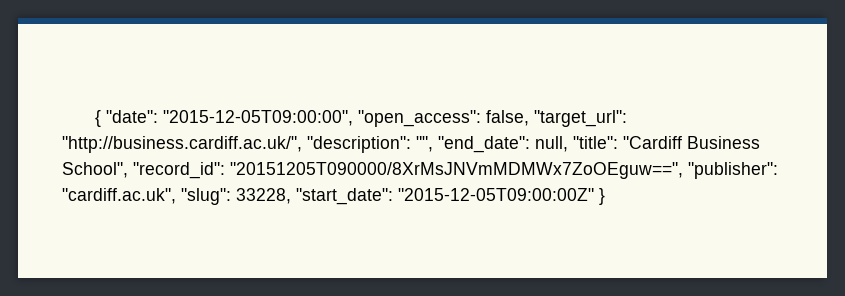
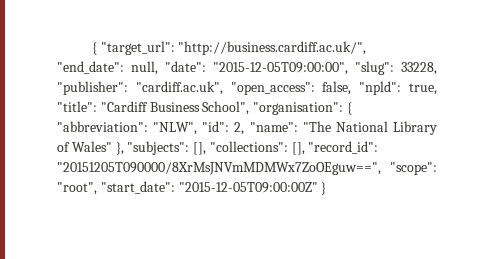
- { "date": "2015-12-05T09:00:00", "open_access": false, "target_url": "http://business.cardiff.ac.uk/", "description": "", "end_date": null, "title": "Cardiff Business School", "record_id": "20151205T090000/8XrMsJNVmMDMWx7ZoOEguw==", "publisher": "cardiff.ac.uk", "slug": 33228, "start_date": "2015-12-05T09:00:00Z" }
+ { "target_url": "http://business.cardiff.ac.uk/", "end_date": null, "date": "2015-12-05T09:00:00", "slug": 33228, "publisher": "cardiff.ac.uk", "open_access": false, "npld": true, "title": "Cardiff Business School", "organisation": { "abbreviation": "NLW", "id": 2, "name": "The National Library of Wales" }, "subjects": [], "collections": [], "record_id": "20151205T090000/8XrMsJNVmMDMWx7ZoOEguw==", "scope": "root", "start_date": "2015-12-05T09:00:00Z" }

